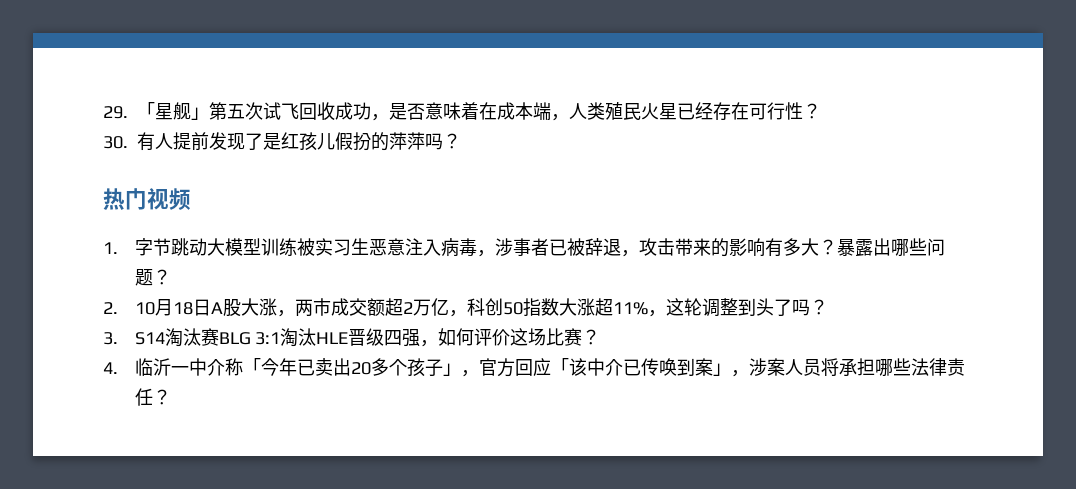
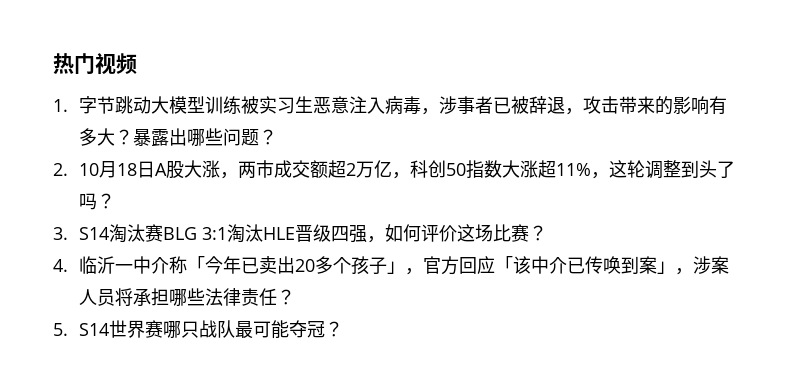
- 29.「星舰」第五次试飞回收成功，是否意味着在成本端，人类殖民火星已经存在可行性？
- 30.有人提前发现了是红孩儿假扮的萍萍吗？
+ 5. S14世界赛哪只战队最可能夺冠？

